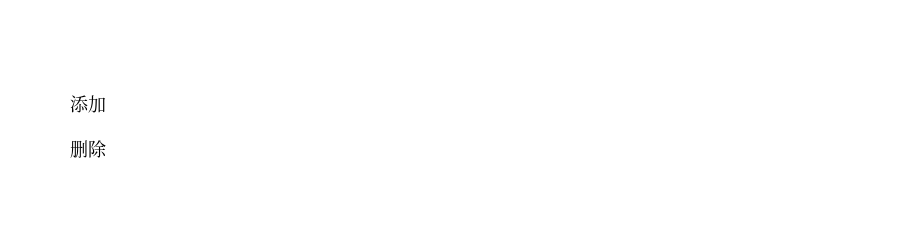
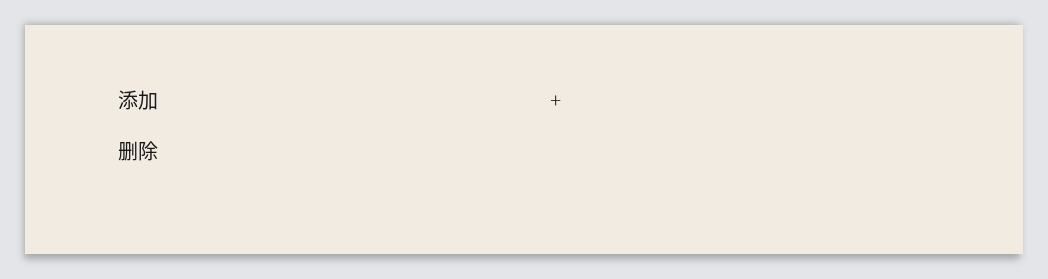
+ +

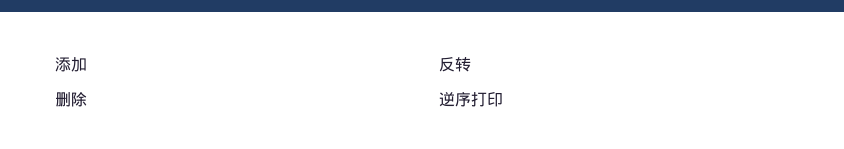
- +
+ 反转
+ 逆序打印

